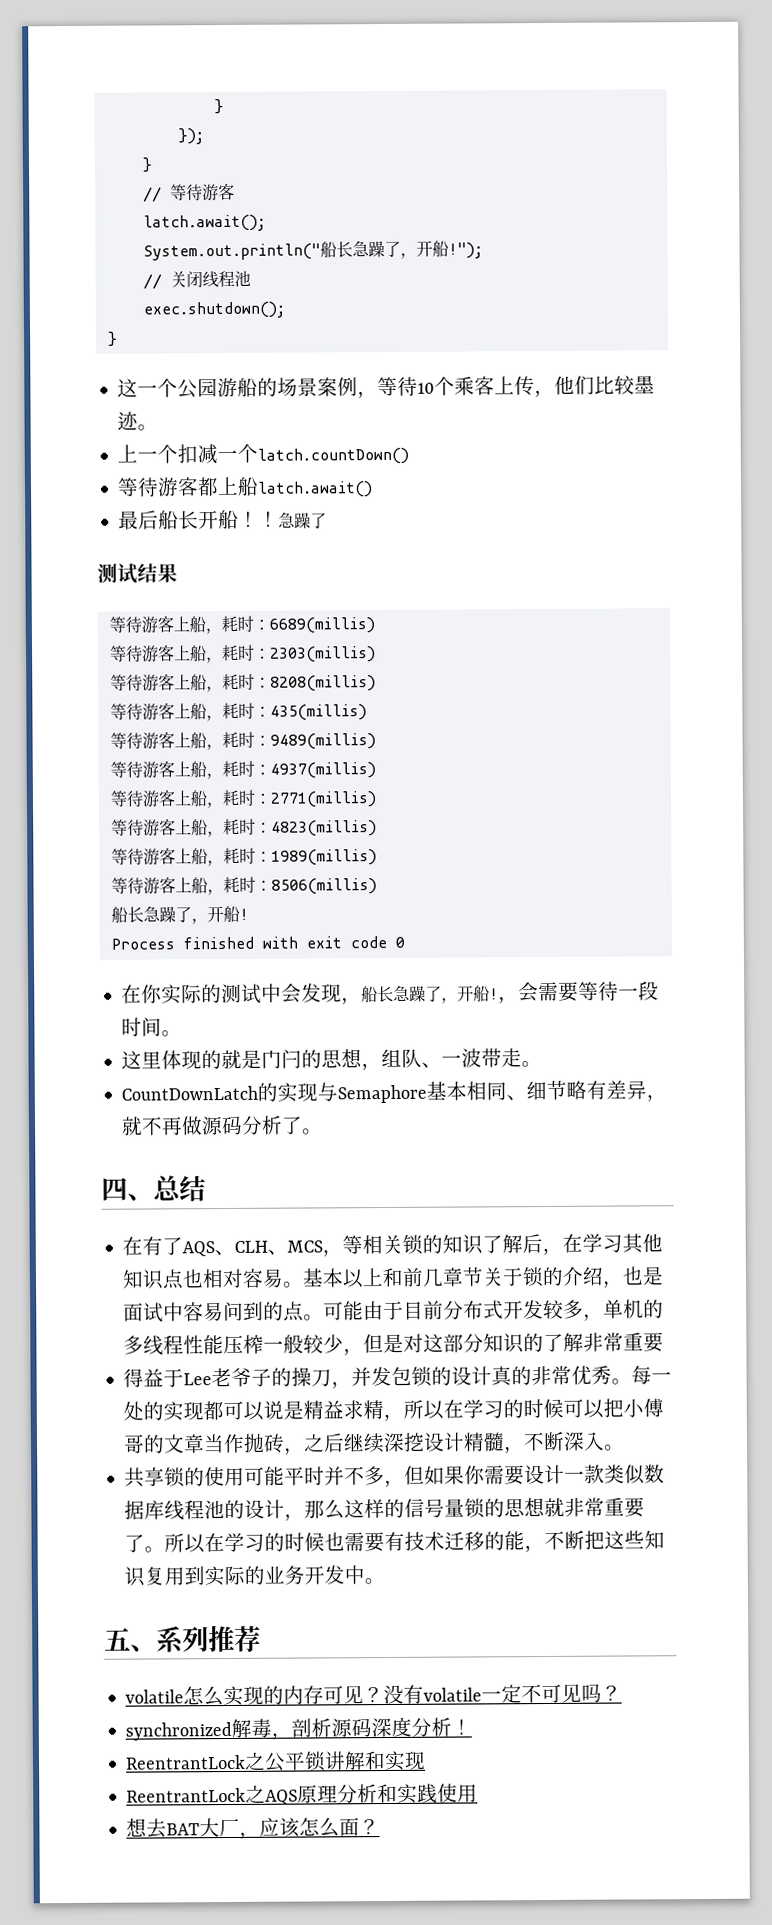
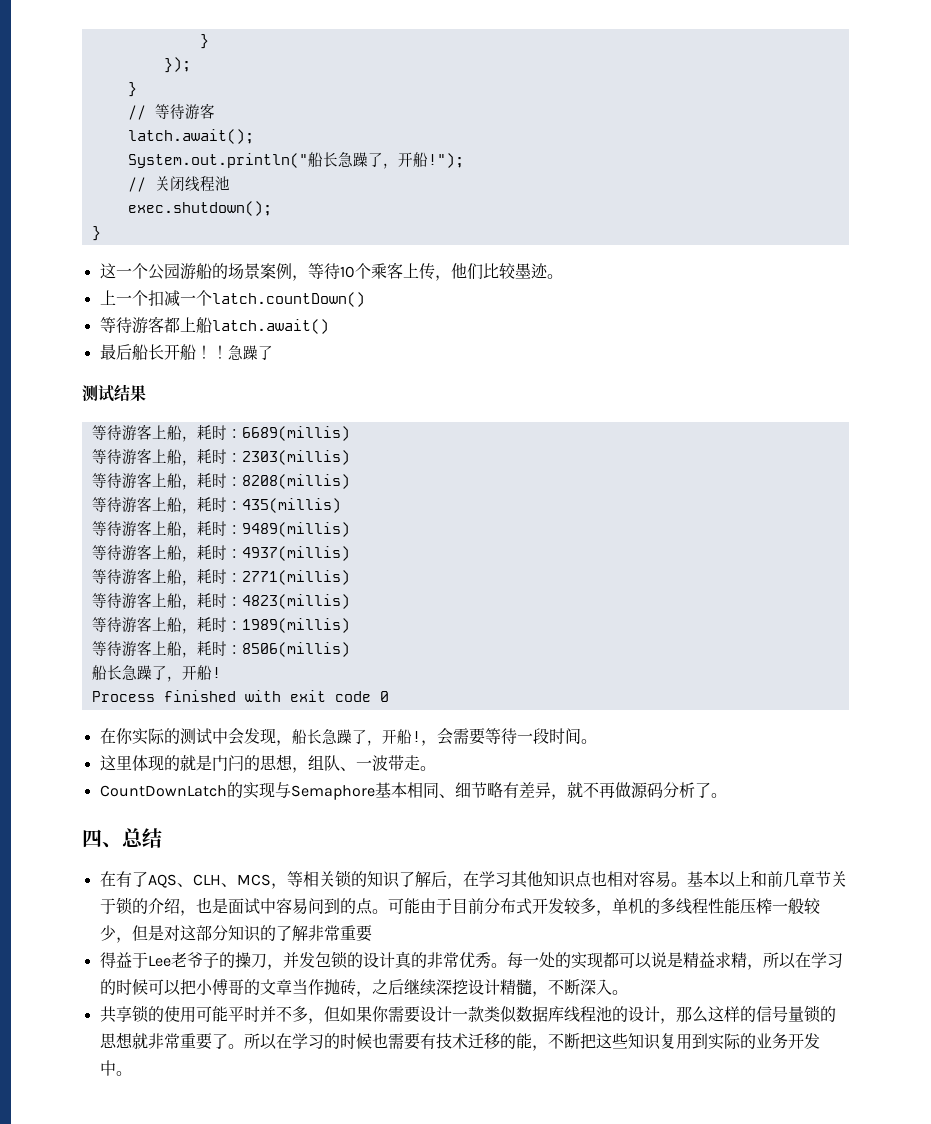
- 五、系列推荐
- volatile怎么实现的内存可见？没有volatile一定不可见吗？
- synchronized解毒，剖析源码深度分析！
- ReentrantLock之公平锁讲解和实现
- ReentrantLock之AQS原理分析和实践使用
- 想去BAT大厂，应该怎么面？

